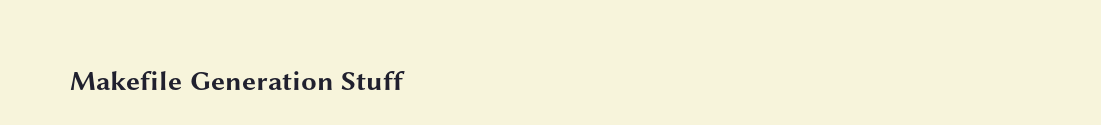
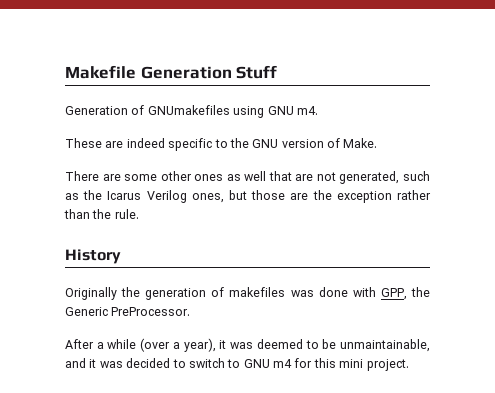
+ Generation of GNUmakefiles using GNU m4.
+ These are indeed specific to the GNU version of Make.
+ There are some other ones as well that are not generated, such as the Icarus Verilog ones, but those are the exception rather than the rule.
+ History
+ Originally the generation of makefiles was done with GPP, the Generic PreProcessor.
+ After a while (over a year), it was deemed to be unmaintainable, and it was decided to switch to GNU m4 for this mini project.

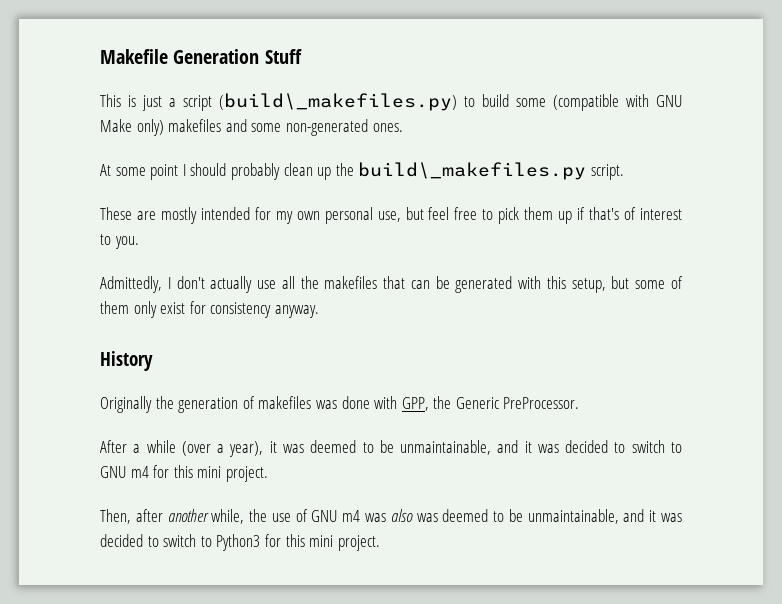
- Generation of GNUmakefiles using GNU m4.
- These are indeed specific to the GNU version of Make.
- There are some other ones as well that are not generated, such as the Icarus Verilog ones, but those are the exception rather than the rule.
+ This is just a script (build\_makefiles.py) to build some (compatible with GNU Make only) makefiles and some non-generated ones.
+ At some point I should probably clean up the build\_makefiles.py script.
+ These are mostly intended for my own personal use, but feel free to pick them up if that's of interest to you.
+ Admittedly, I don't actually use all the makefiles that can be generated with this setup, but some of them only exist for consistency anyway.
+ Then, after another while, the use of GNU m4 was also was deemed to be unmaintainable, and it was decided to switch to Python3 for this mini project.

